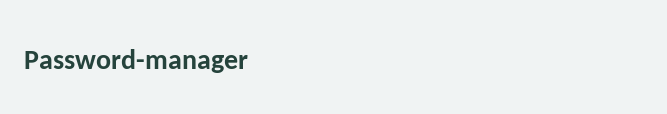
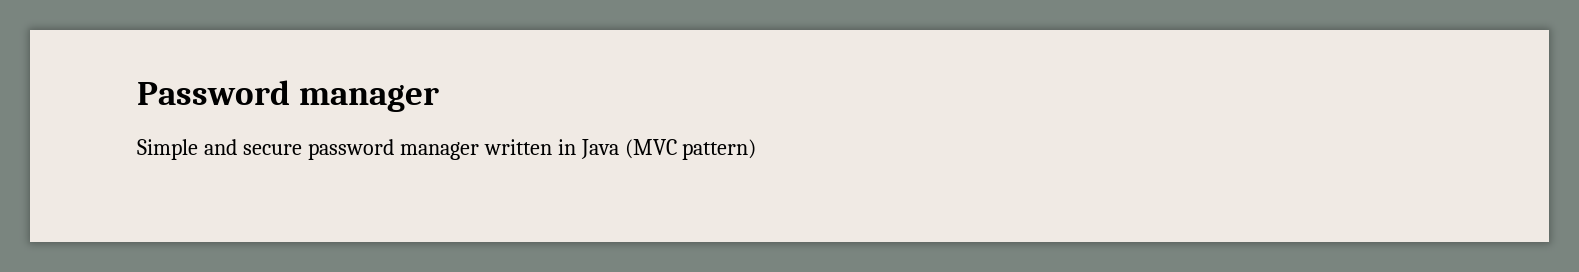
- Password-manager
+ Password manager
+ Simple and secure password manager written in Java (MVC pattern)

